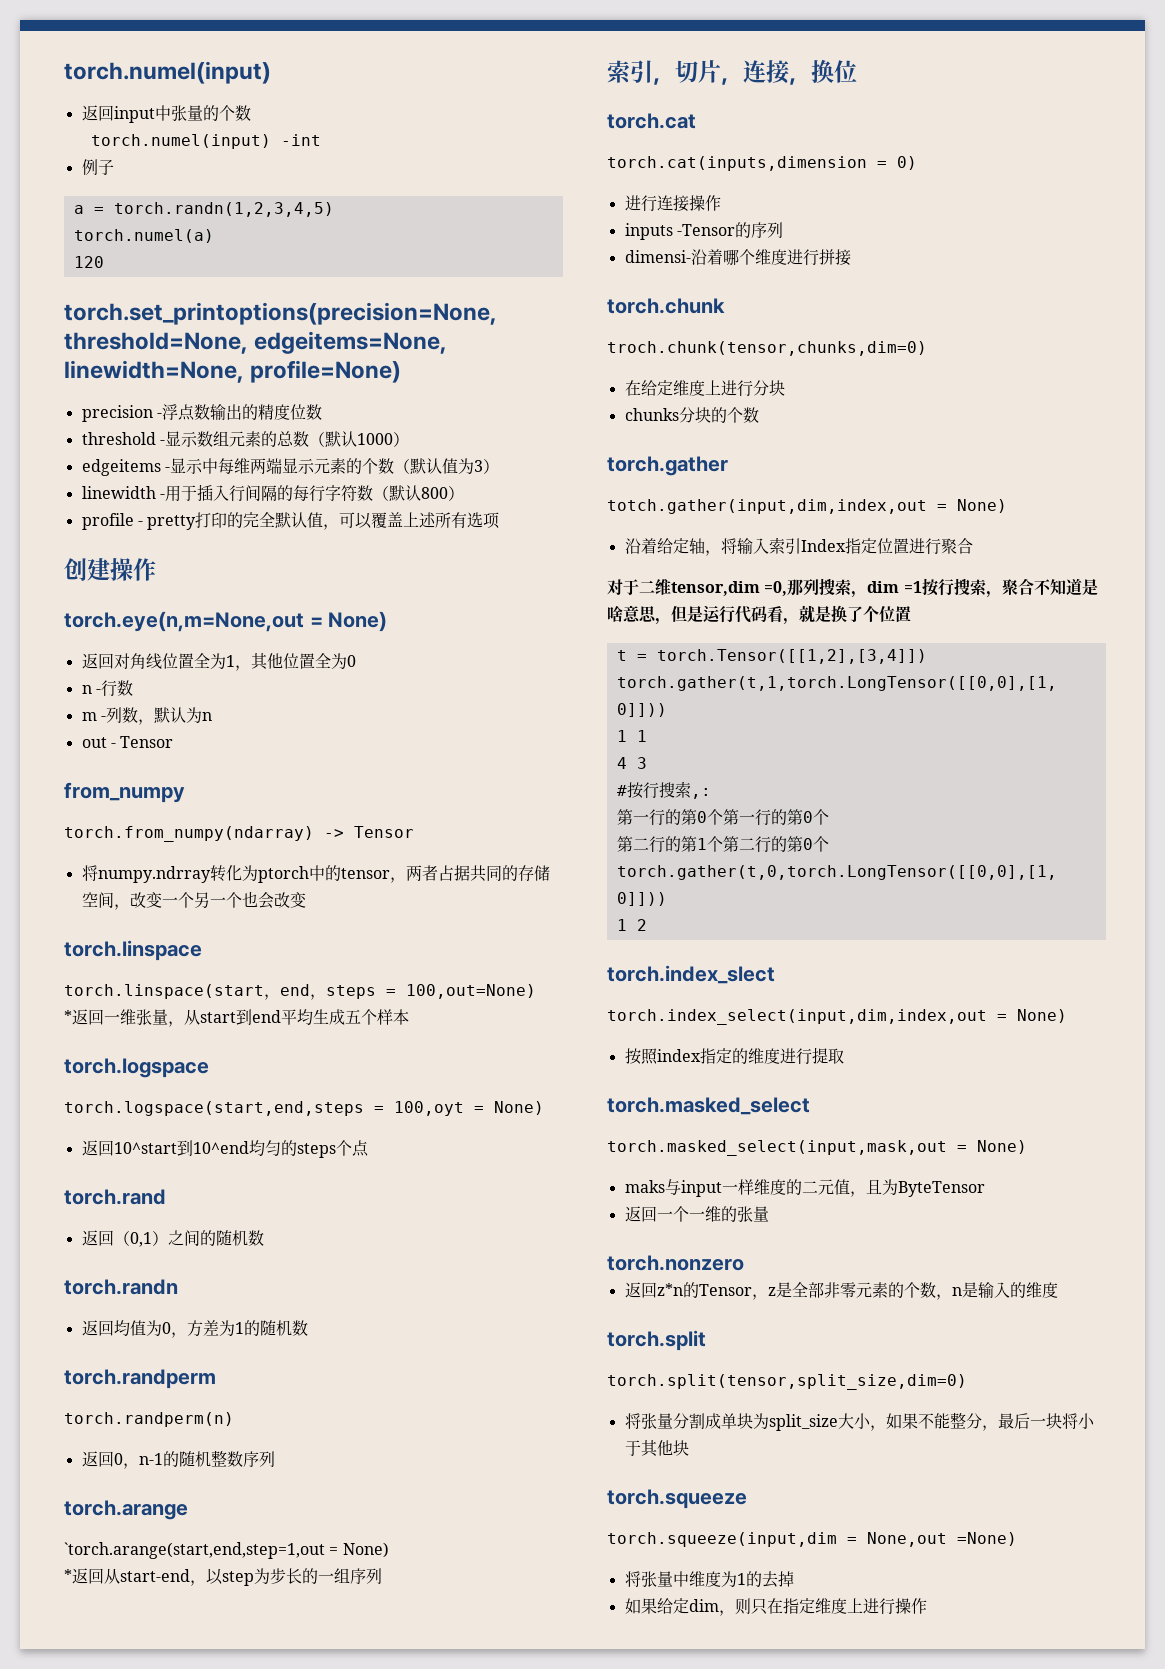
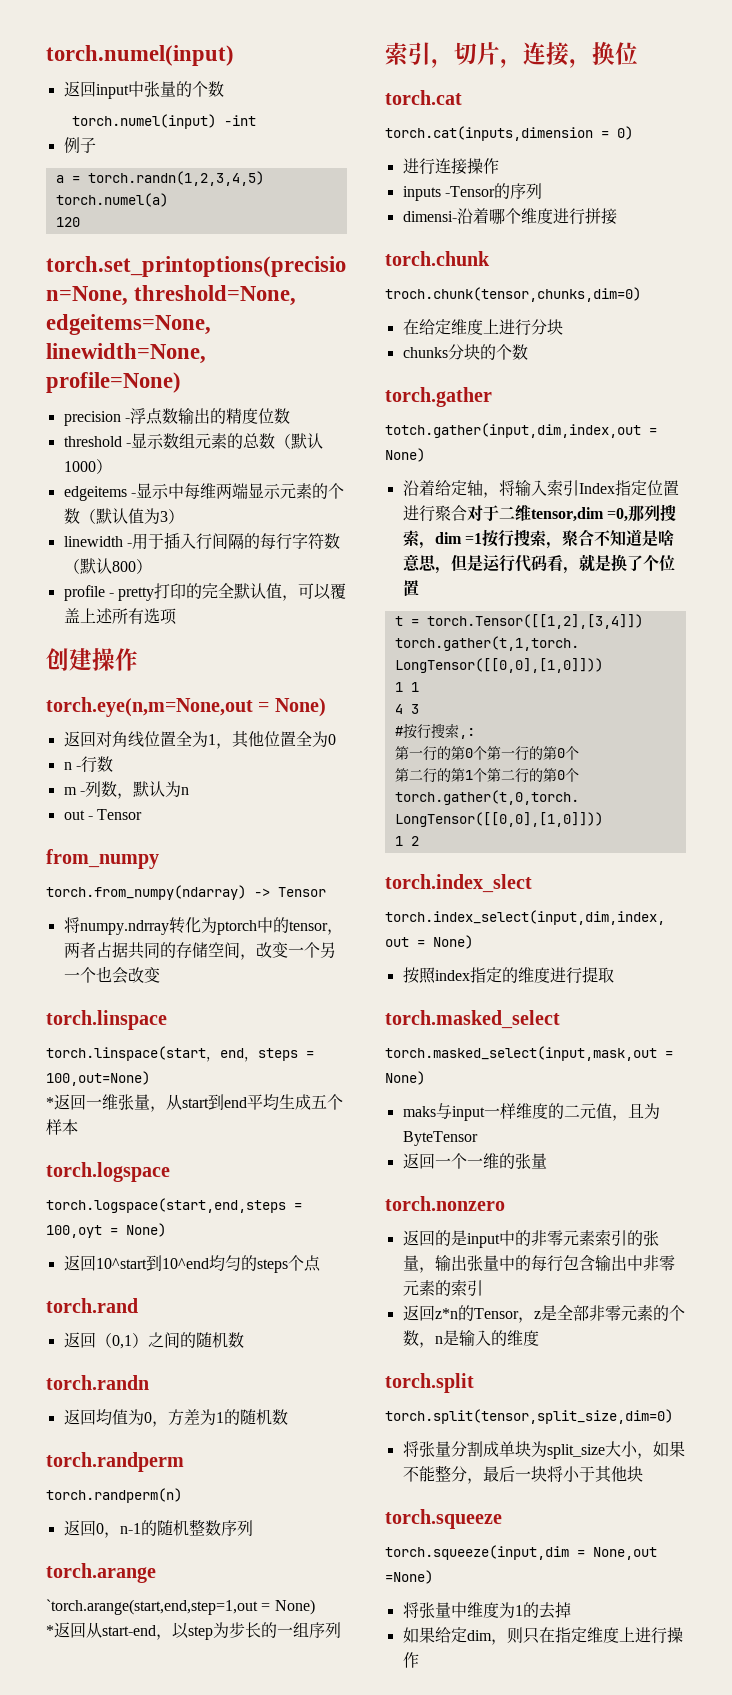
- 沿着给定轴，将输入索引Index指定位置进行聚合
- 对于二维tensor,dim =0,那列搜索，dim =1按行搜索，聚合不知道是啥意思，但是运行代码看，就是换了个位置
+ 沿着给定轴，将输入索引Index指定位置进行聚合对于二维tensor,dim =0,那列搜索，dim =1按行搜索，聚合不知道是啥意思，但是运行代码看，就是换了个位置
+ 返回的是input中的非零元素索引的张量，输出张量中的每行包含输出中非零元素的索引

